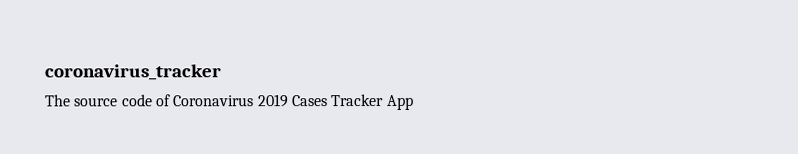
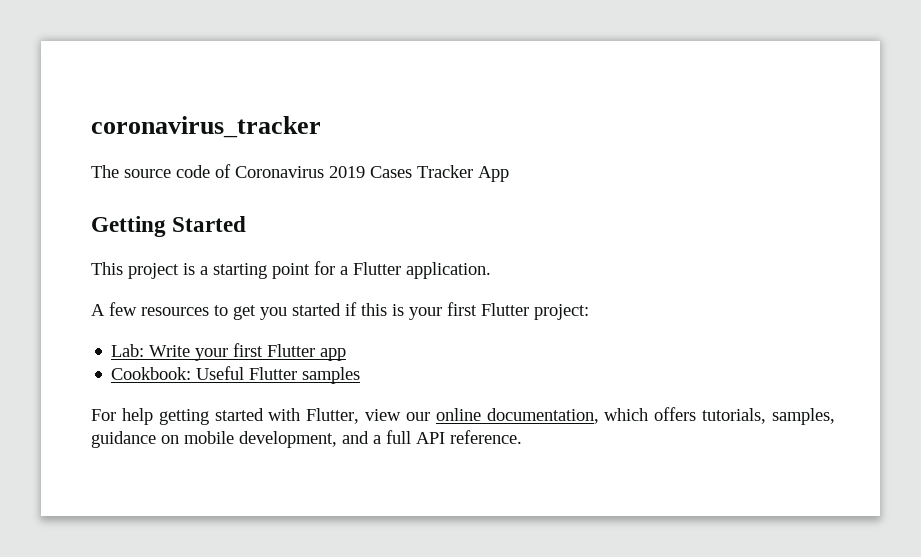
+ Getting Started
+ This project is a starting point for a Flutter application.
+ A few resources to get you started if this is your first Flutter project:
+ Lab: Write your first Flutter app
+ Cookbook: Useful Flutter samples
+ For help getting started with Flutter, view our online documentation, which offers tutorials, samples, guidance on mobile development, and a full API reference.

